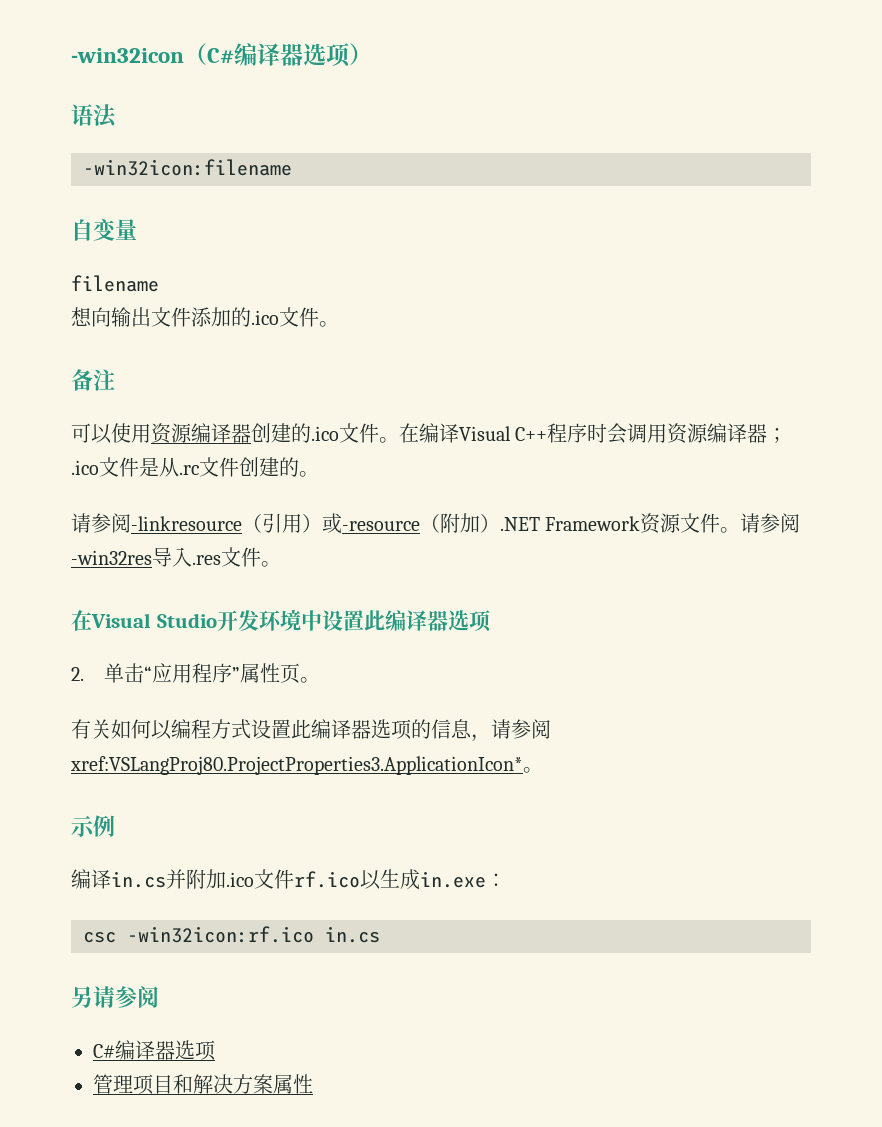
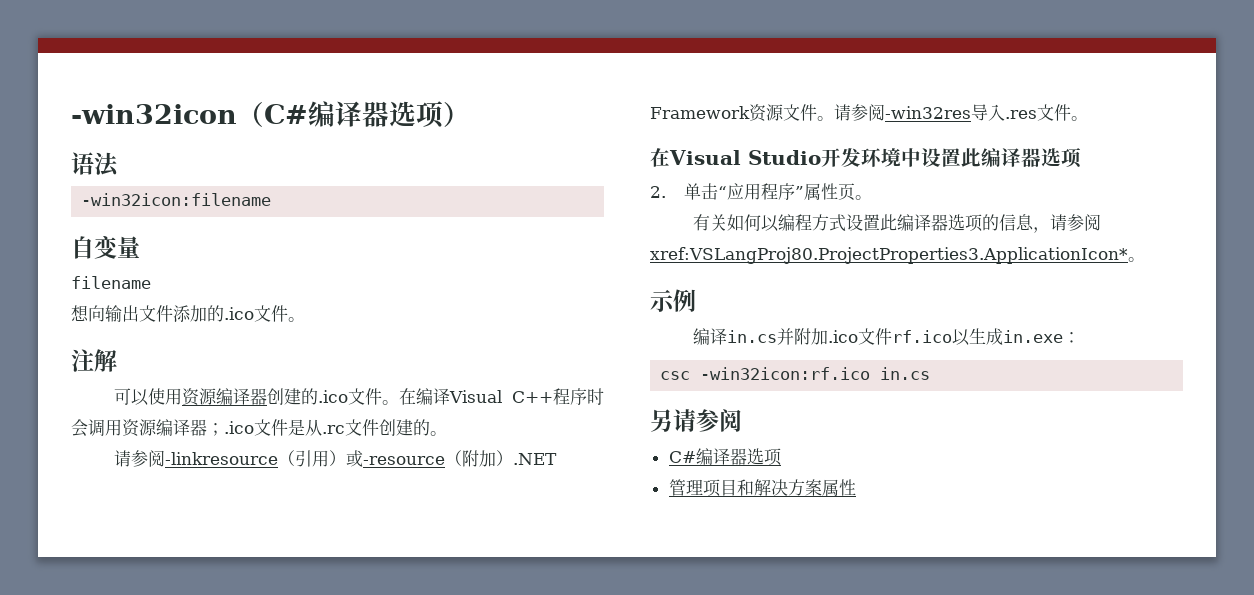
- 备注
+ 注解

